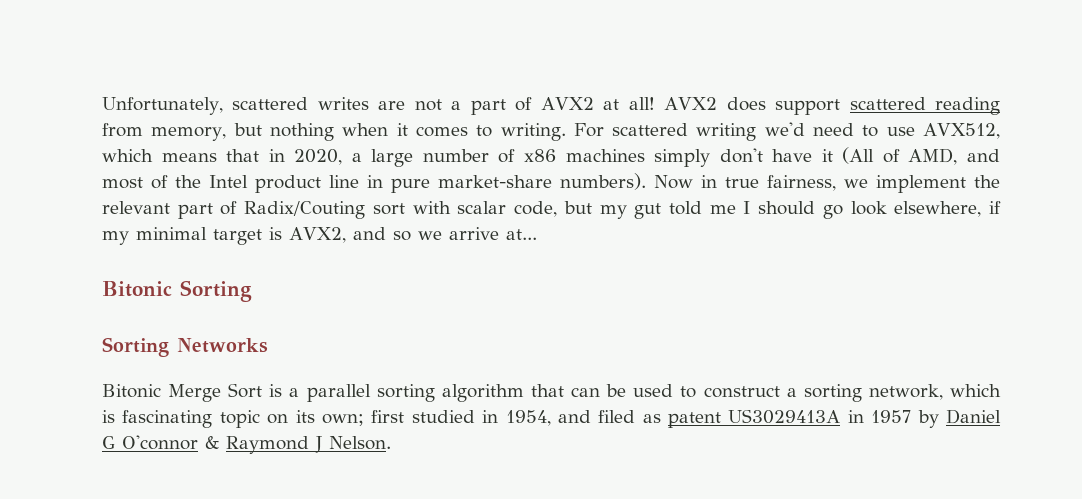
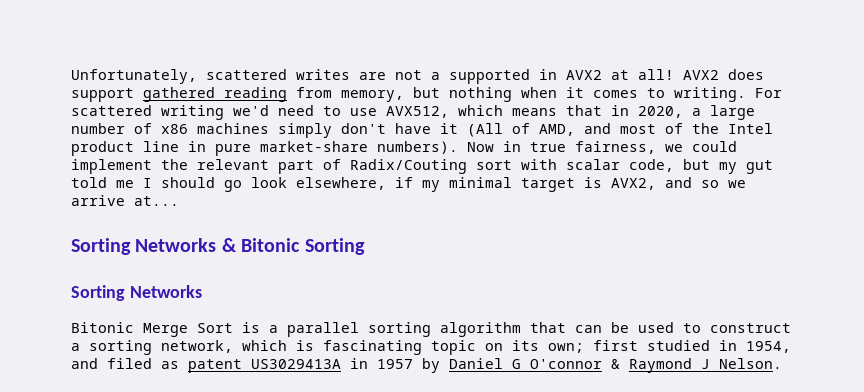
- Unfortunately, scattered writes are not a part of AVX2 at all!
+ Unfortunately, scattered writes are not a supported in AVX2 at all!
- AVX2 does support scattered reading from memory, but nothing when it comes to writing.
+ AVX2 does support gathered reading from memory, but nothing when it comes to writing.
- Now in true fairness, we implement the relevant part of Radix/Couting sort with scalar code, but my gut told me I should go look elsewhere, if my minimal target is AVX2, and so we arrive at...
+ Now in true fairness, we could implement the relevant part of Radix/Couting sort with scalar code, but my gut told me I should go look elsewhere, if my minimal target is AVX2, and so we arrive at...
- Bitonic Sorting
+ Sorting Networks & Bitonic Sorting

